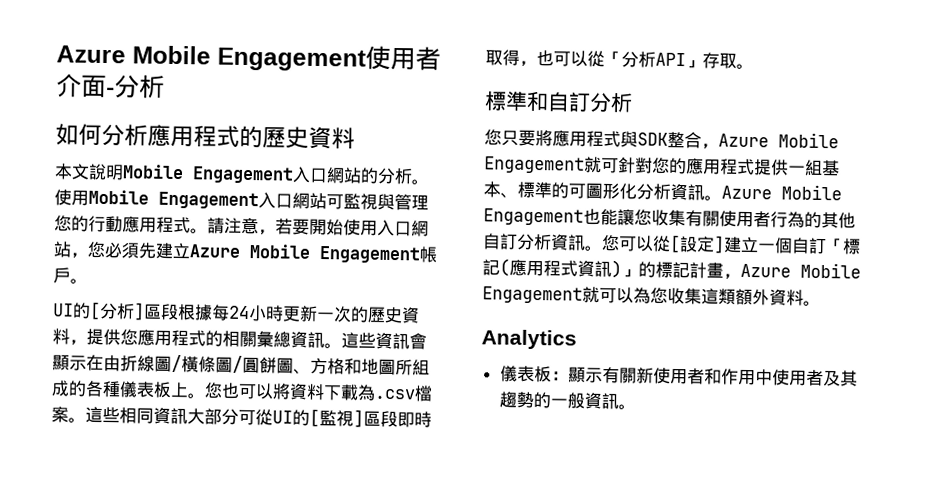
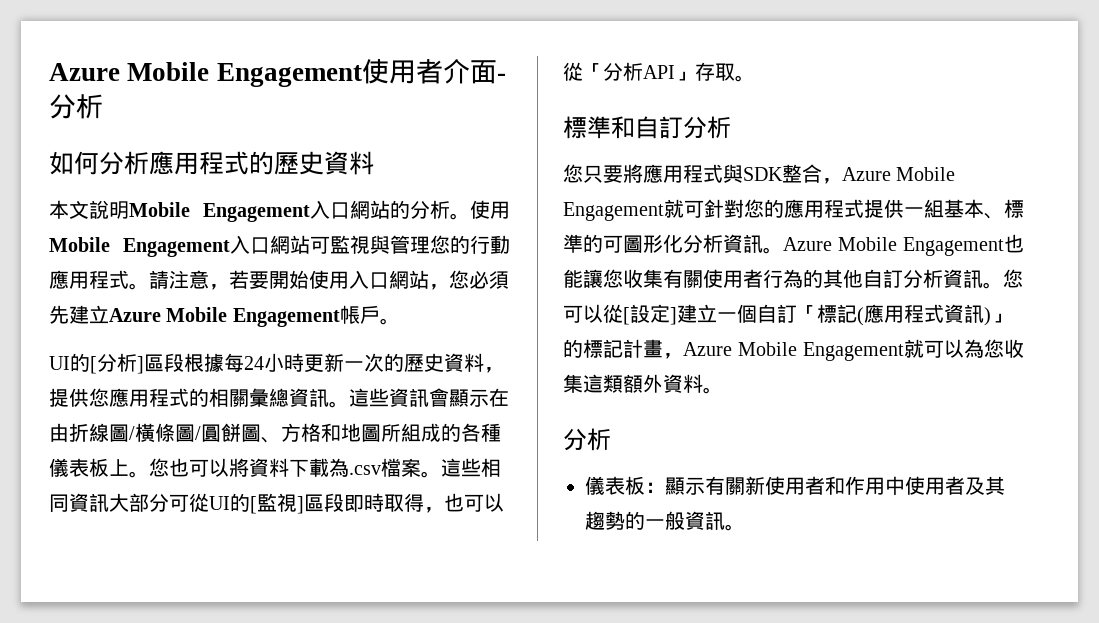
  您可以從[設定]建立一個自訂「標記(應用程式資訊)」的標記計畫，Azure Mobile Engagement就可以為您收集這類額外資料。
- Analytics
+ 分析

